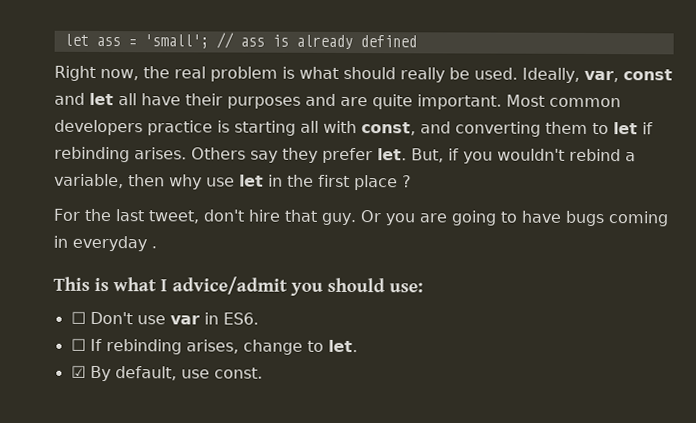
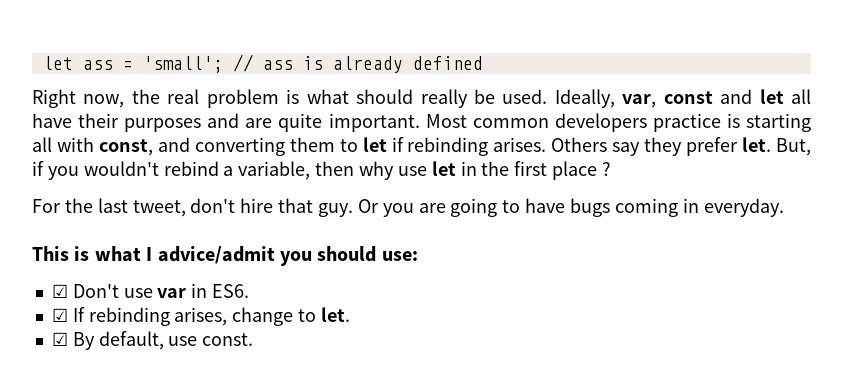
- Or you are going to have bugs coming in everyday .
+ Or you are going to have bugs coming in everyday.
- ☐ Don't use var in ES6.
+ ☑ Don't use var in ES6.
- ☐ If rebinding arises, change to let.
+ ☑ If rebinding arises, change to let.

